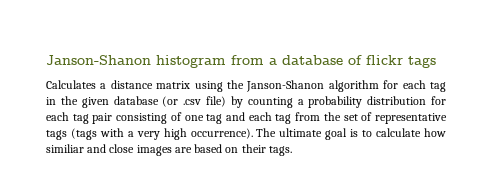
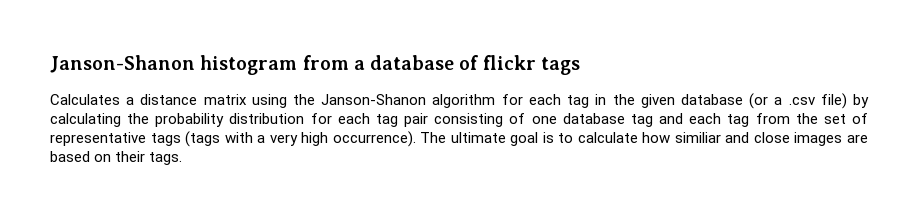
- Calculates a distance matrix using the Janson-Shanon algorithm for each tag in the given database (or .csv file) by counting a probability distribution for each tag pair consisting of one tag and each tag from the set of representative tags (tags with a very high occurrence).
+ Calculates a distance matrix using the Janson-Shanon algorithm for each tag in the given database (or a .csv file) by calculating the probability distribution for each tag pair consisting of one database tag and each tag from the set of representative tags (tags with a very high occurrence).

